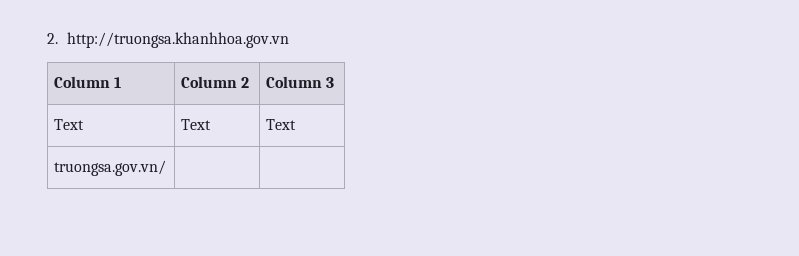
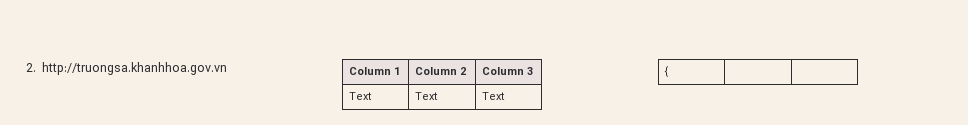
- truongsa.gov.vn/ | |
+ { | |

